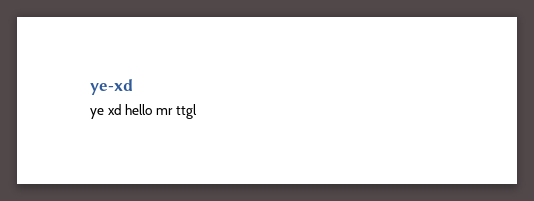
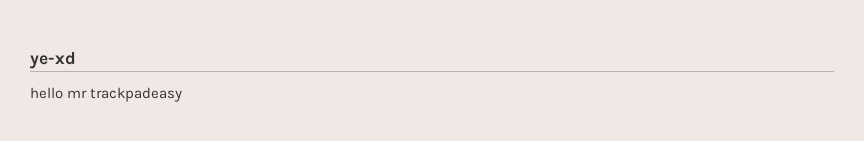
- ye xd hello mr ttgl
+ hello mr trackpadeasy

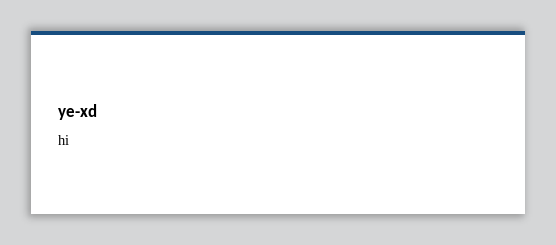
- hello mr trackpadeasy
+ hi

